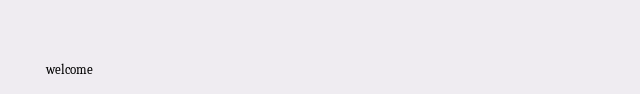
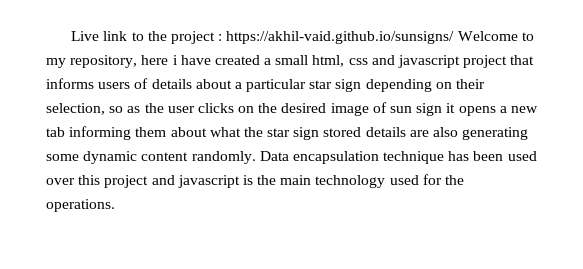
- welcome
+ Live link to the project : https://akhil-vaid.github.io/sunsigns/ Welcome to my repository, here i have created a small html, css and javascript project that informs users of details about a particular star sign depending on their selection, so as the user clicks on the desired image of sun sign it opens a new tab informing them about what the star sign stored details are also generating some dynamic content randomly. Data encapsulation technique has been used over this project and javascript is the main technology used for the operations.

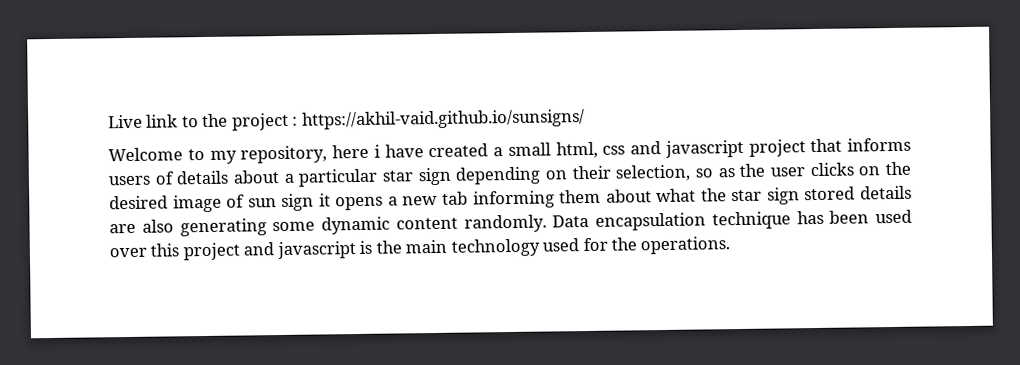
- https://akhil-vaid.github.io/sunsigns/ Welcome to my repository, here i have created a small html, css and javascript project that informs users of details about a particular star sign depending on their selection, so as the user clicks on the desired image of sun sign it opens a new tab informing them about what the star sign stored details are also generating some dynamic content randomly.
+ https://akhil-vaid.github.io/sunsigns/
+ Welcome to my repository, here i have created a small html, css and javascript project that informs users of details about a particular star sign depending on their selection, so as the user clicks on the desired image of sun sign it opens a new tab informing them about what the star sign stored details are also generating some dynamic content randomly.

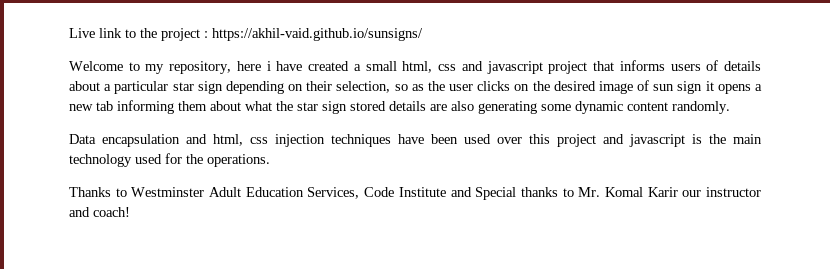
- Welcome to my repository, here i have created a small html, css and javascript project that informs users of details about a particular star sign depending on their selection, so as the user clicks on the desired image of sun sign it opens a new tab informing them about what the star sign stored details are also generating some dynamic content randomly. Data encapsulation technique has been used over this project and javascript is the main technology used for the operations.
+ Welcome to my repository, here i have created a small html, css and javascript project that informs users of details about a particular star sign depending on their selection, so as the user clicks on the desired image of sun sign it opens a new tab informing them about what the star sign stored details are also generating some dynamic content randomly.
+ Data encapsulation and html, css injection techniques have been used over this project and javascript is the main technology used for the operations.
+ Thanks to Westminster Adult Education Services, Code Institute and Special thanks to Mr. Komal Karir our instructor and coach!

